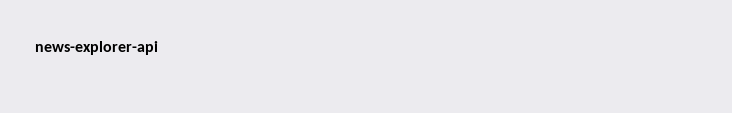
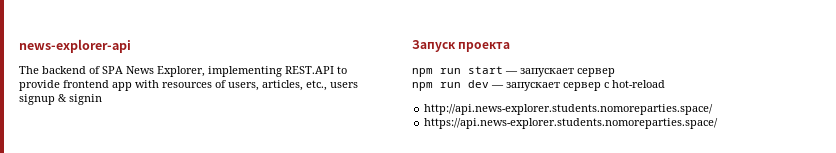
+ The backend of SPA News Explorer, implementing REST.API to provide frontend app with resources of users, articles, etc., users signup & signin
+ Запуск проекта
+ npm run start — запускает сервер
+ npm run dev — запускает сервер с hot-reload
+ http://api.news-explorer.students.nomoreparties.space/
+ https://api.news-explorer.students.nomoreparties.space/

